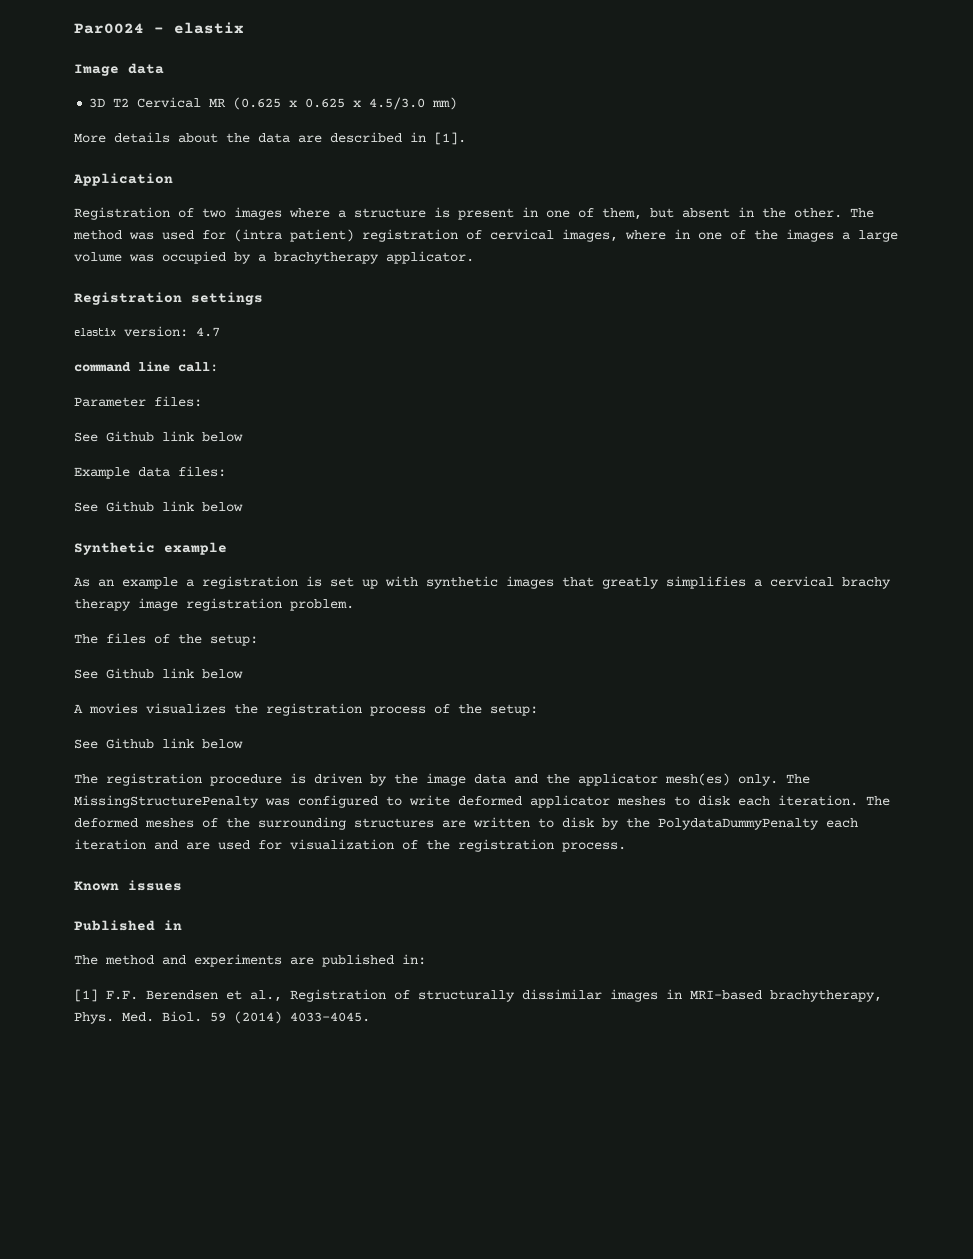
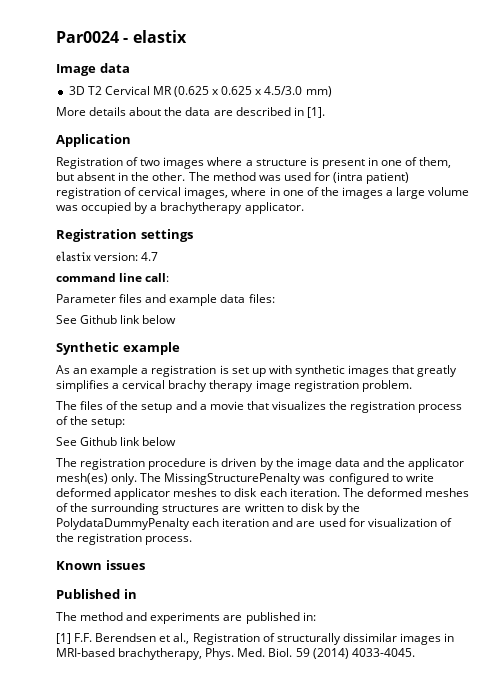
- Parameter files:
- See Github link below
- Example data files:
+ Parameter files and example data files:
- The files of the setup:
- See Github link below
- A movies visualizes the registration process of the setup:
+ The files of the setup and a movie that visualizes the registration process of the setup:

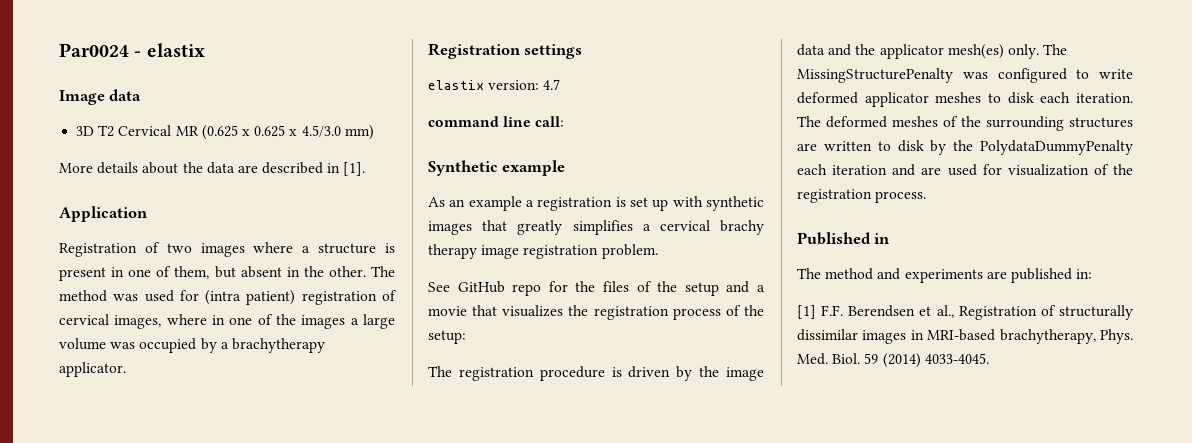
- Parameter files and example data files:
- See Github link below
- The files of the setup and a movie that visualizes the registration process of the setup:
- See Github link below
+ See GitHub repo for the files of the setup and a movie that visualizes the registration process of the setup:
- Known issues

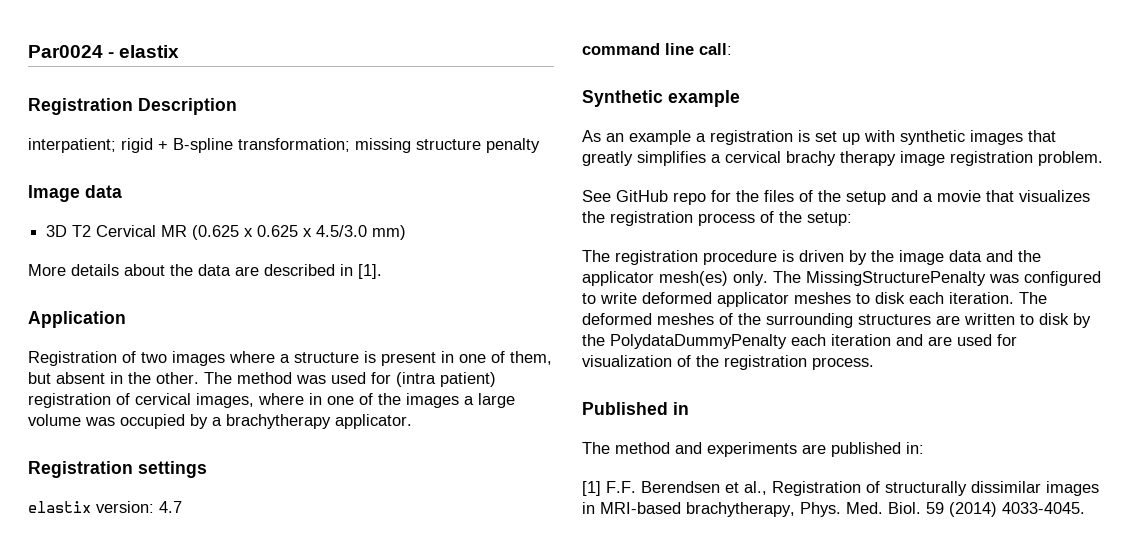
+ Registration Description
+ interpatient; rigid + B-spline transformation; missing structure penalty

